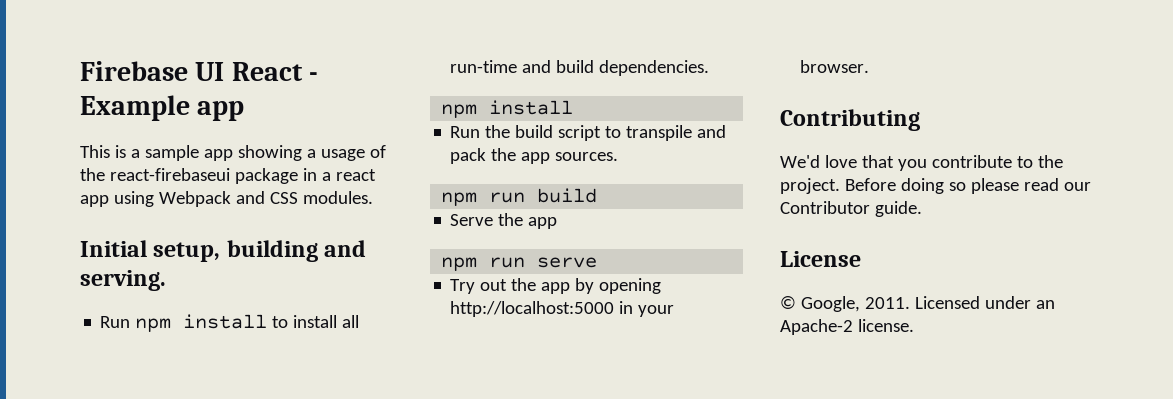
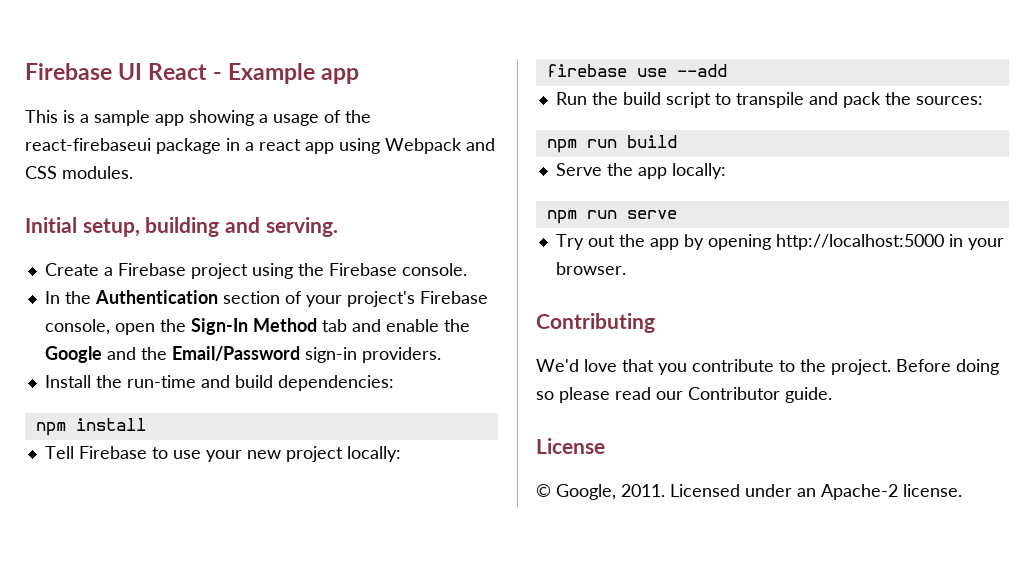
- Run npm install to install all run-time and build dependencies.
+ Create a Firebase project using the Firebase console.
+ In the Authentication section of your project's Firebase console, open the Sign-In Method tab and enable the Google and the Email/Password sign-in providers.
+ Install the run-time and build dependencies:
  npm install
+ Tell Firebase to use your new project locally:
+ firebase use --add
- Run the build script to transpile and pack the app sources.
+ Run the build script to transpile and pack the sources:
- Serve the app
+ Serve the app locally:

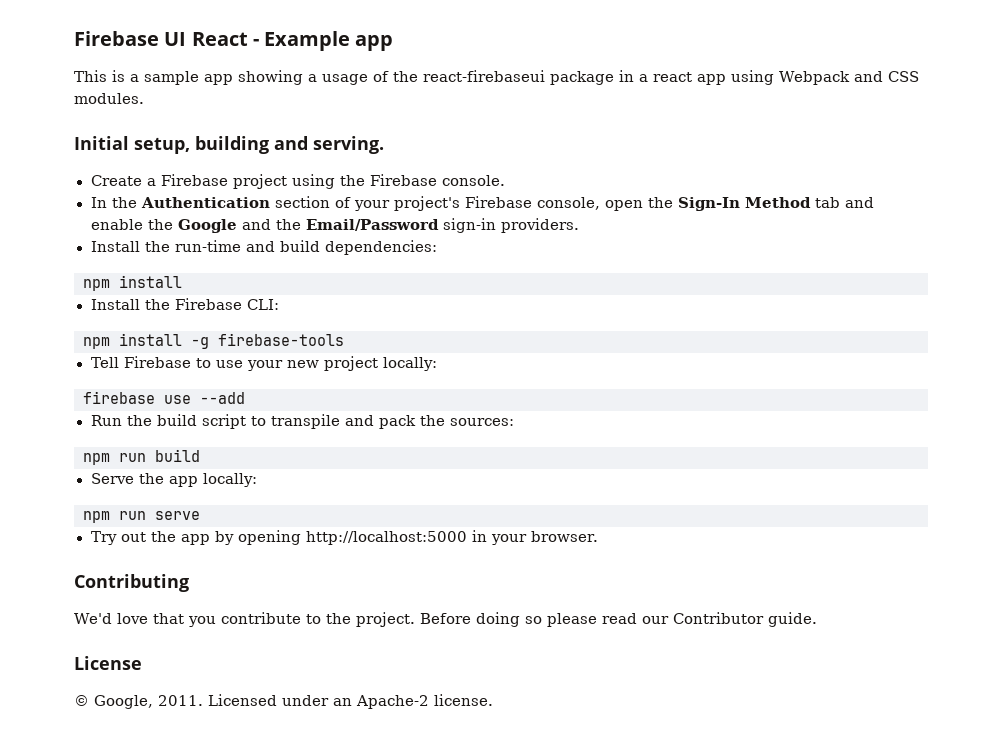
+ Install the Firebase CLI:
+ npm install -g firebase-tools

